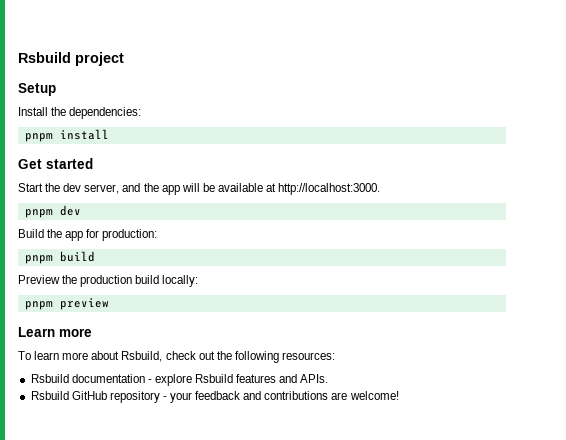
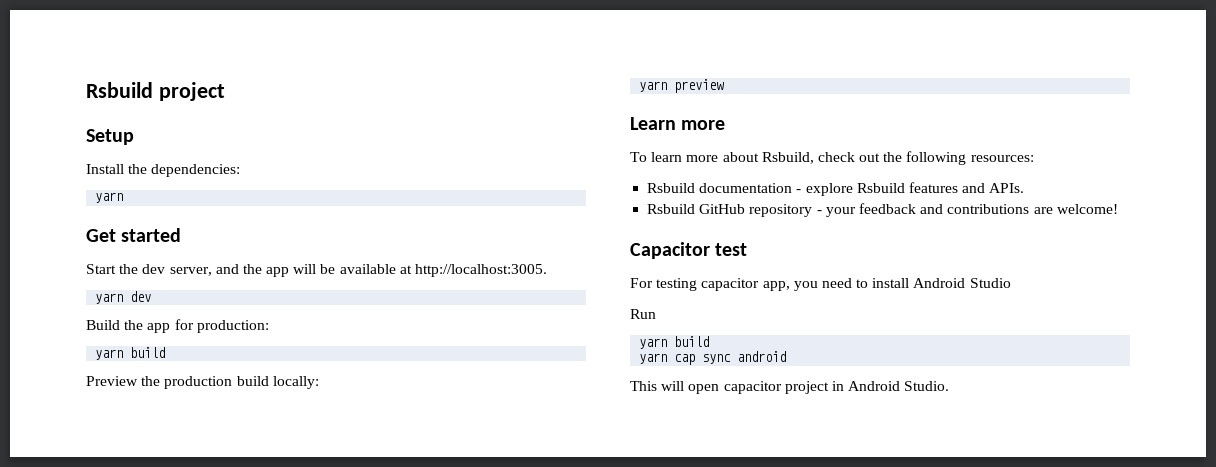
  Install the dependencies:
- pnpm install
+ yarn
- Start the dev server, and the app will be available at http://localhost:3000.
- pnpm dev
+ Start the dev server, and the app will be available at http://localhost:3005.
+ yarn dev
  Build the app for production:
- pnpm build
+ yarn build
- pnpm preview
+ yarn preview
+ Capacitor test
+ For testing capacitor app, you need to install Android Studio
+ Run
+ yarn build
+ yarn cap sync android
+ This will open capacitor project in Android Studio.

